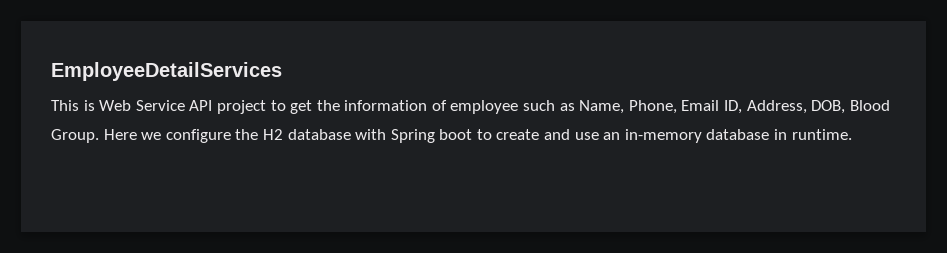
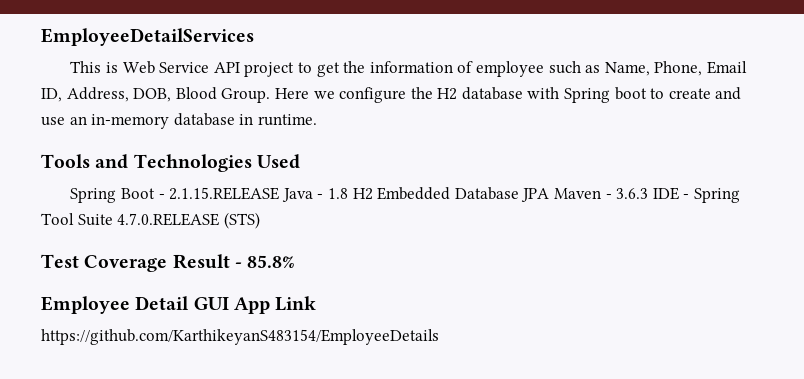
+ Tools and Technologies Used
+ Spring Boot - 2.1.15.RELEASE Java - 1.8 H2 Embedded Database JPA Maven - 3.6.3 IDE - Spring Tool Suite 4.7.0.RELEASE (STS)
+ Test Coverage Result - 85.8%
+ Employee Detail GUI App Link
+ https://github.com/KarthikeyanS483154/EmployeeDetails

